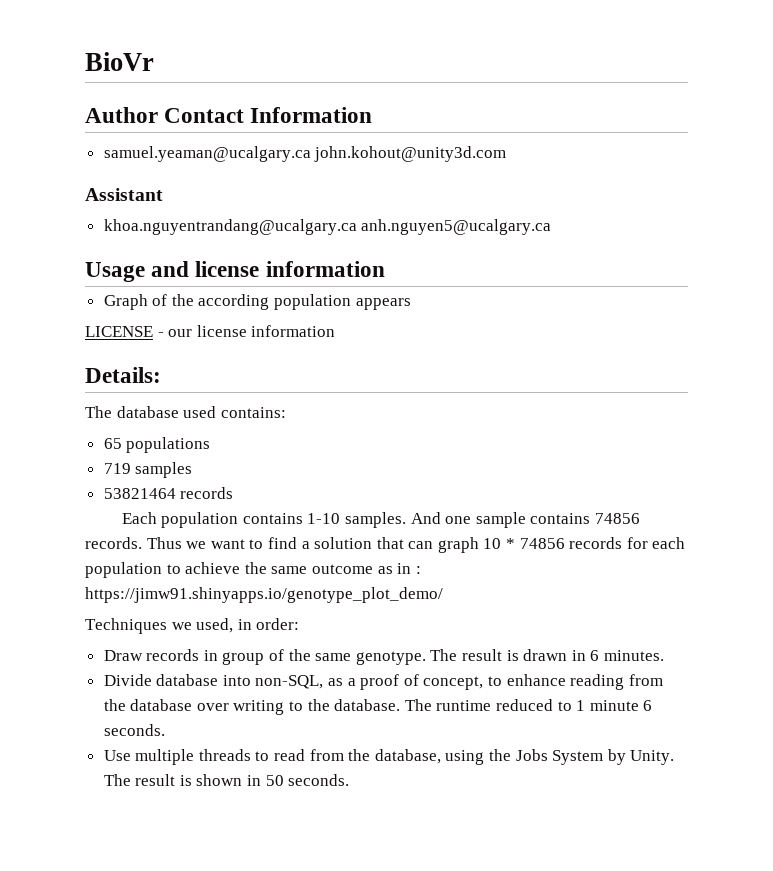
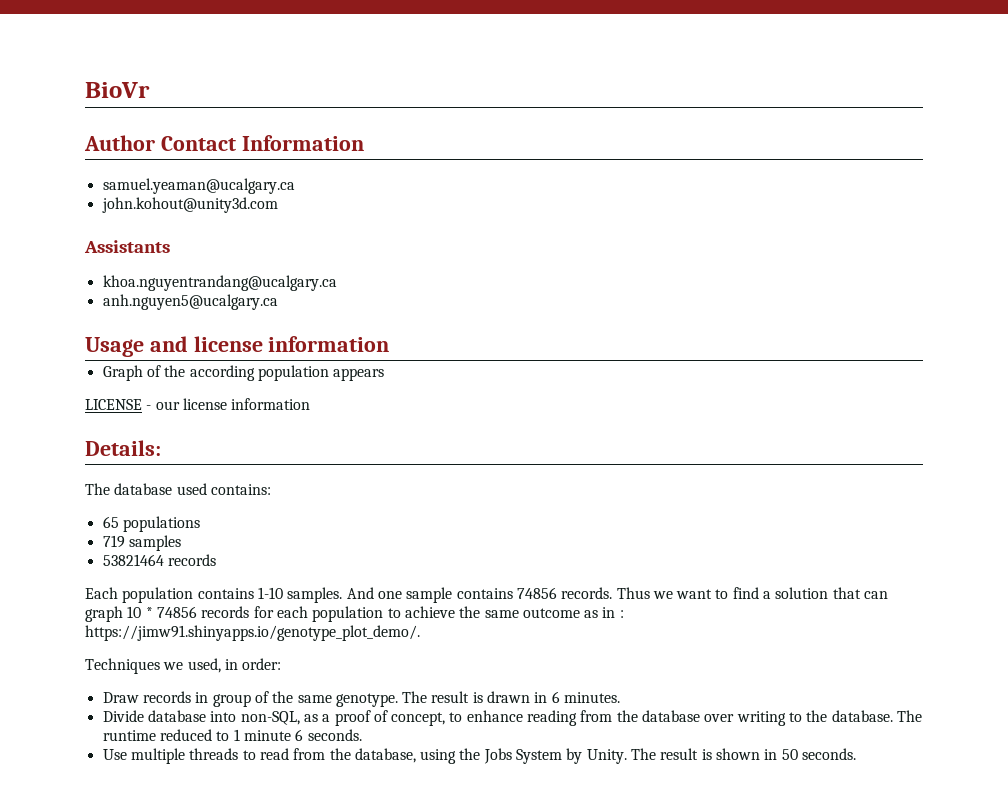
- samuel.yeaman@ucalgary.ca john.kohout@unity3d.com
+ samuel.yeaman@ucalgary.ca
+ john.kohout@unity3d.com
- Assistant
+ Assistants
- khoa.nguyentrandang@ucalgary.ca anh.nguyen5@ucalgary.ca
+ khoa.nguyentrandang@ucalgary.ca
+ anh.nguyen5@ucalgary.ca
- Thus we want to find a solution that can graph 10 * 74856 records for each population to achieve the same outcome as in : https://jimw91.shinyapps.io/genotype_plot_demo/
+ Thus we want to find a solution that can graph 10 * 74856 records for each population to achieve the same outcome as in : https://jimw91.shinyapps.io/genotype_plot_demo/.

